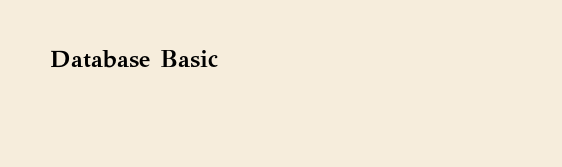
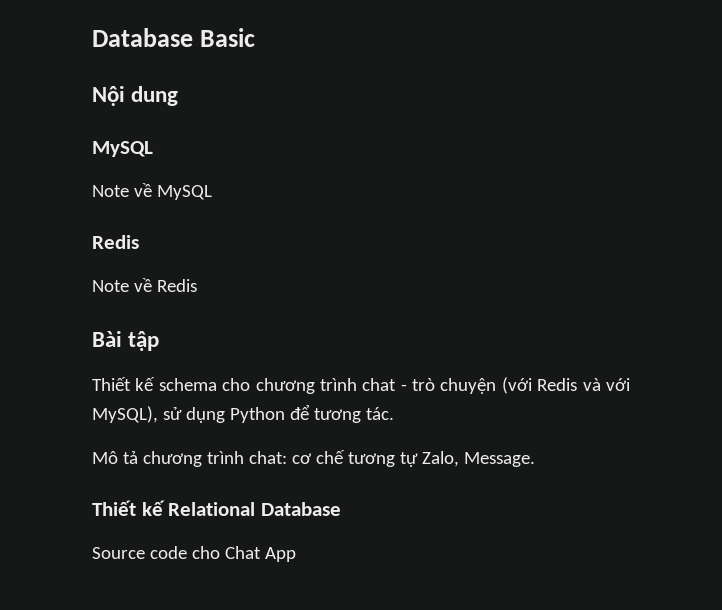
+ Nội dung
+ MySQL
+ Note về MySQL
+ Redis
+ Note về Redis
+ Bài tập
+ Thiết kế schema cho chương trình chat - trò chuyện (với Redis và với MySQL), sử dụng Python để tương tác.
+ Mô tả chương trình chat: cơ chế tương tự Zalo, Message.
+ Thiết kế Relational Database
+ Source code cho Chat App

